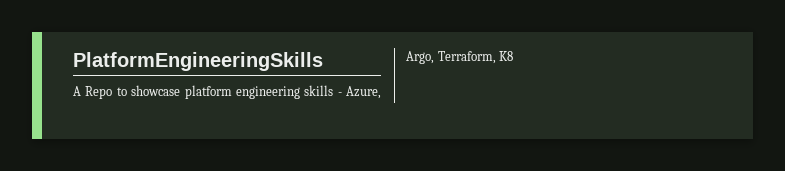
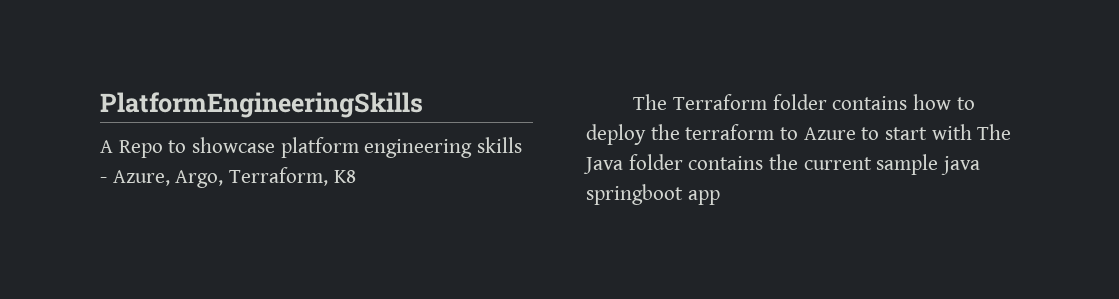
+ The Terraform folder contains how to deploy the terraform to Azure to start with The Java folder contains the current sample java springboot app

